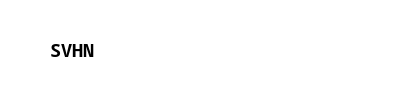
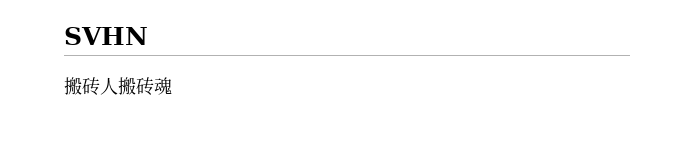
+ 搬砖人搬砖魂

